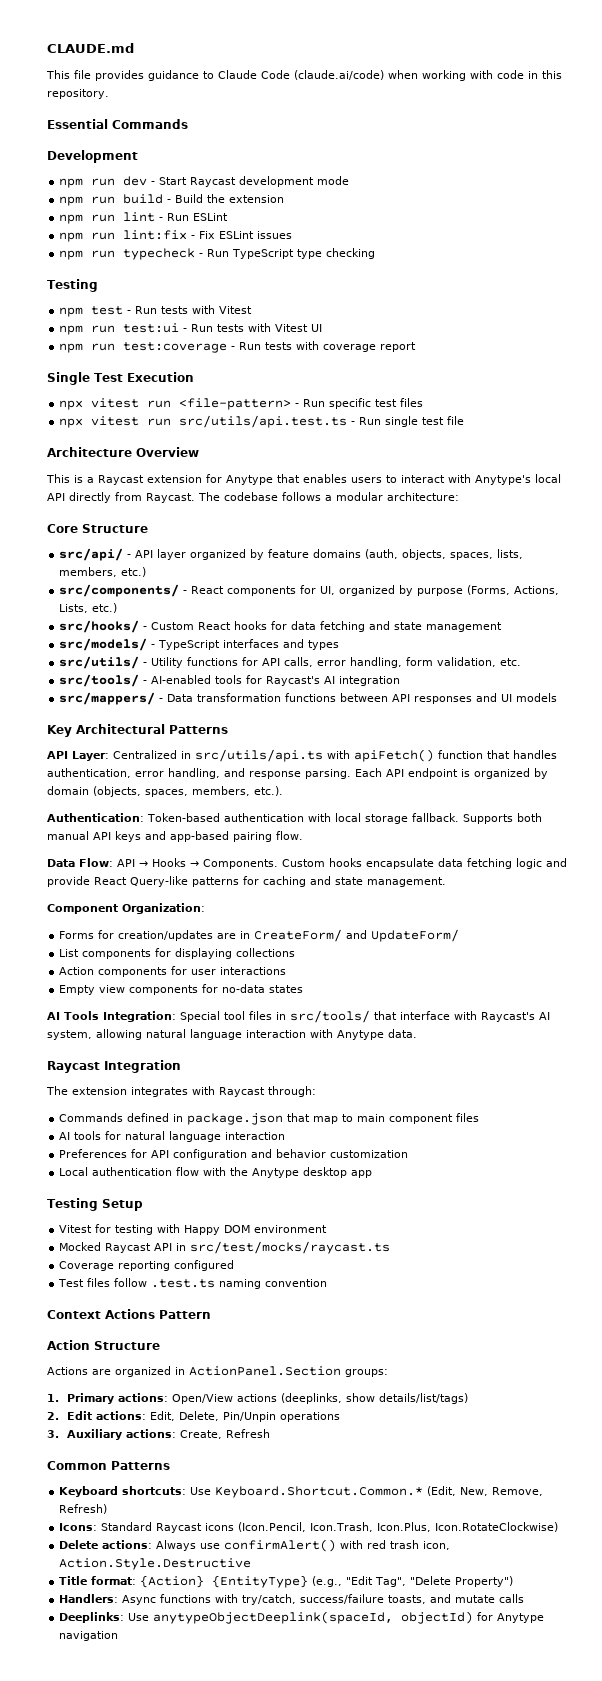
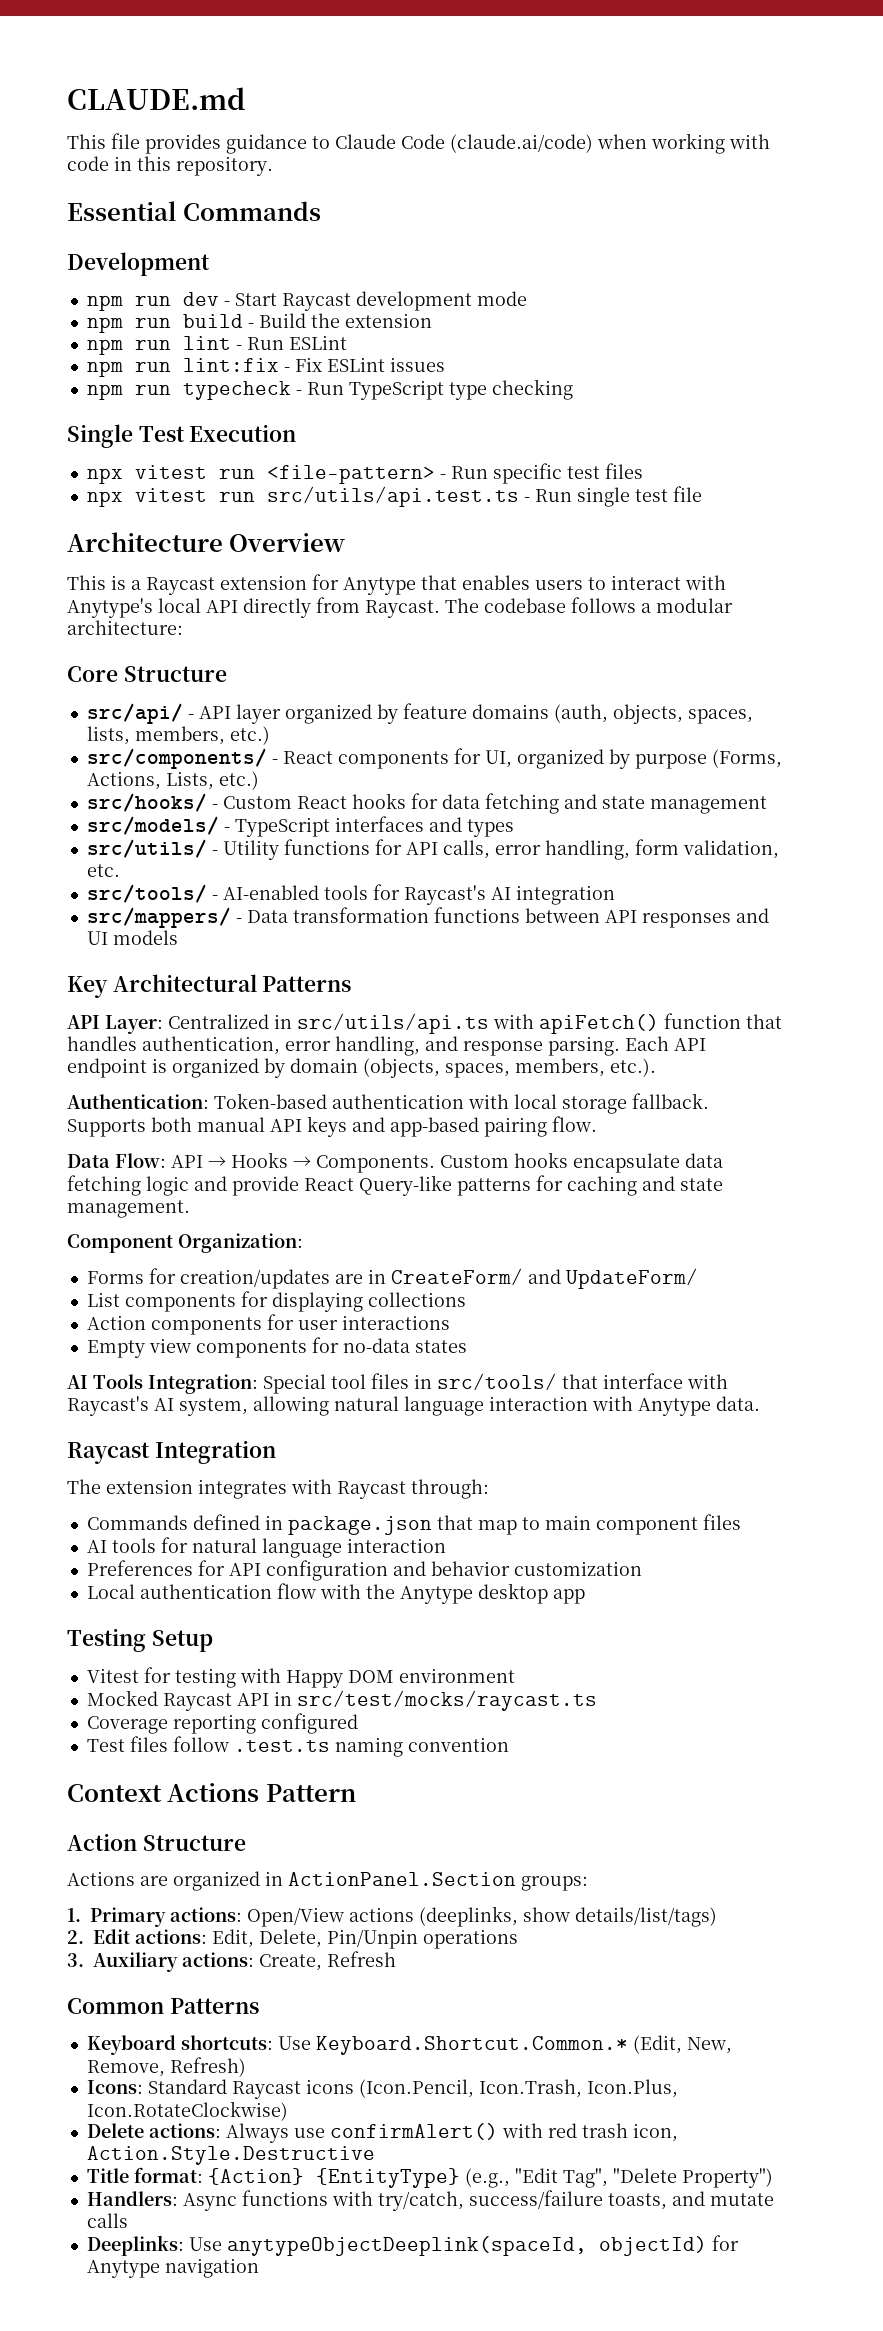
  npm run typecheck - Run TypeScript type checking
- Testing
- npm test - Run tests with Vitest
- npm run test:ui - Run tests with Vitest UI
- npm run test:coverage - Run tests with coverage report

